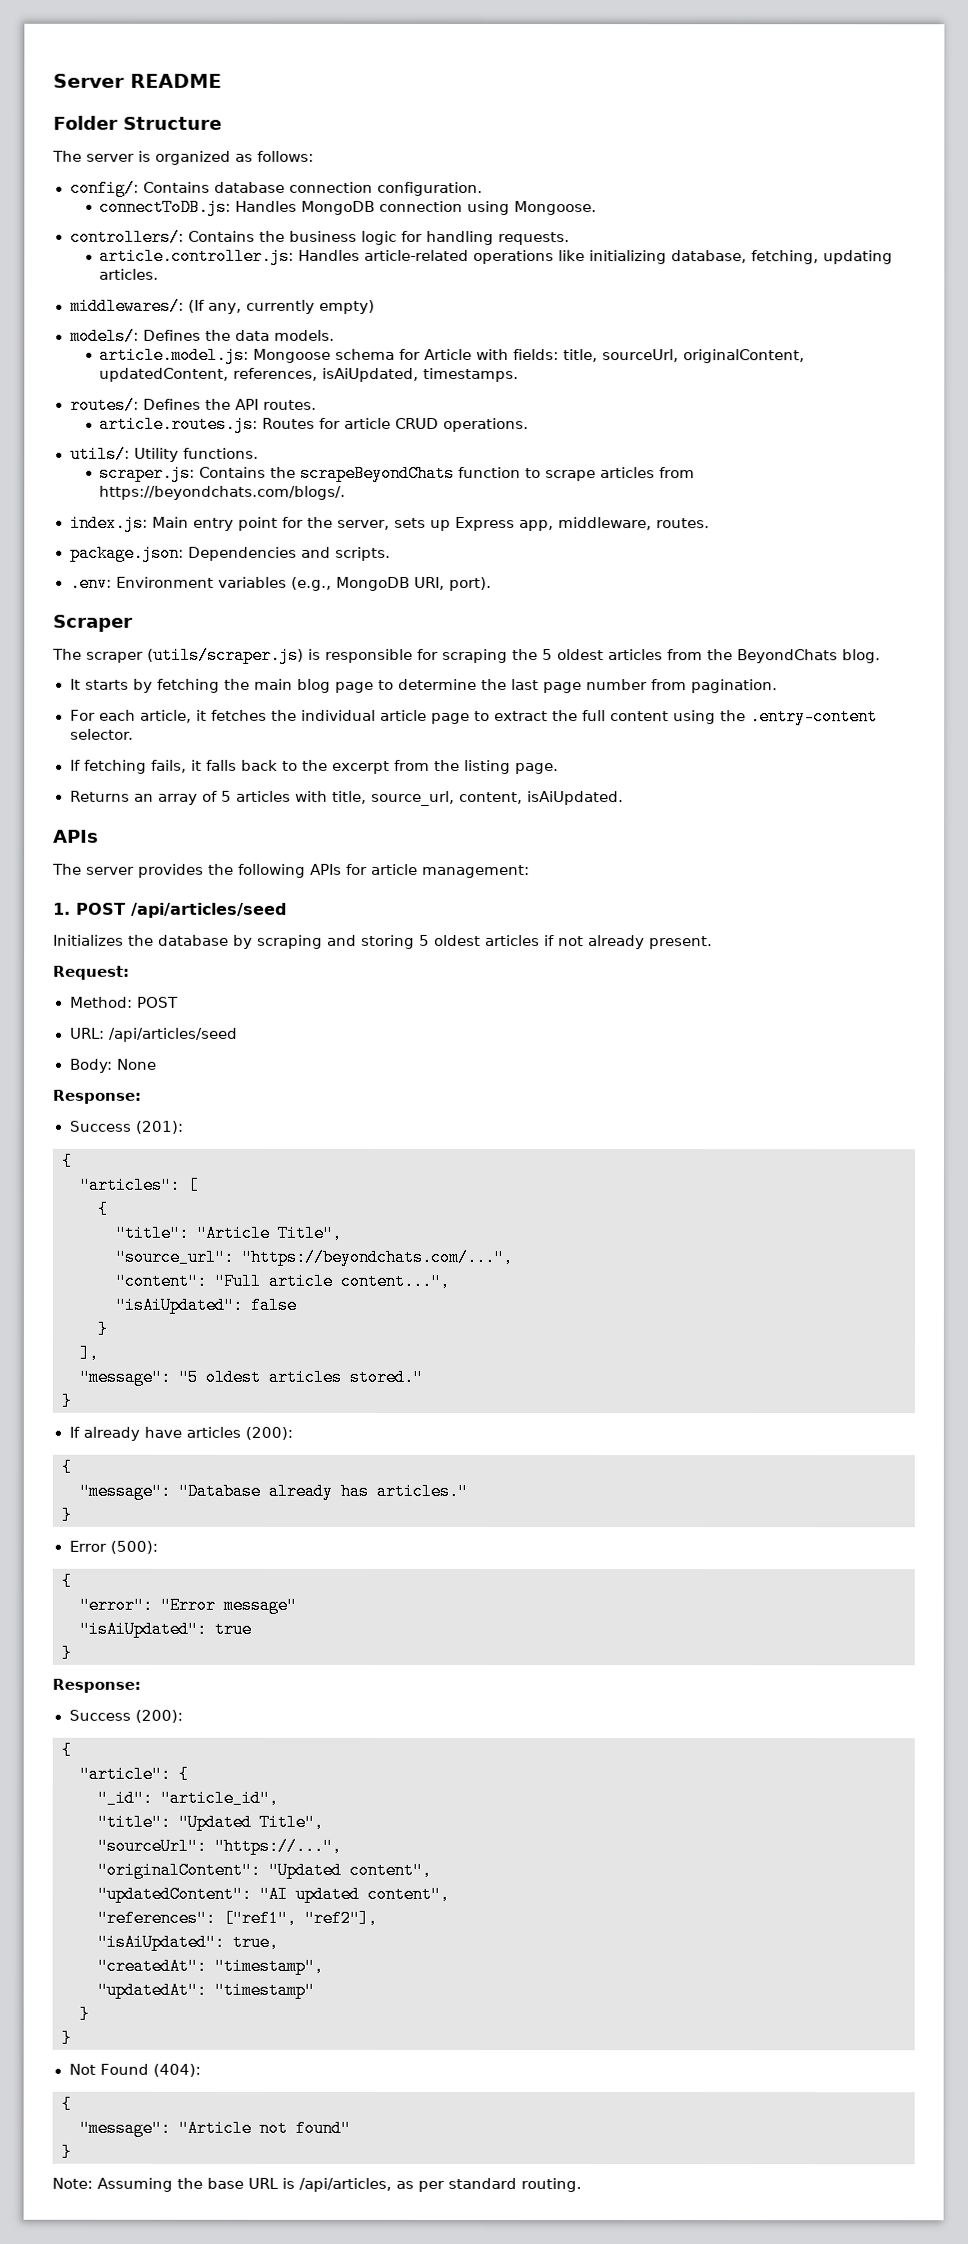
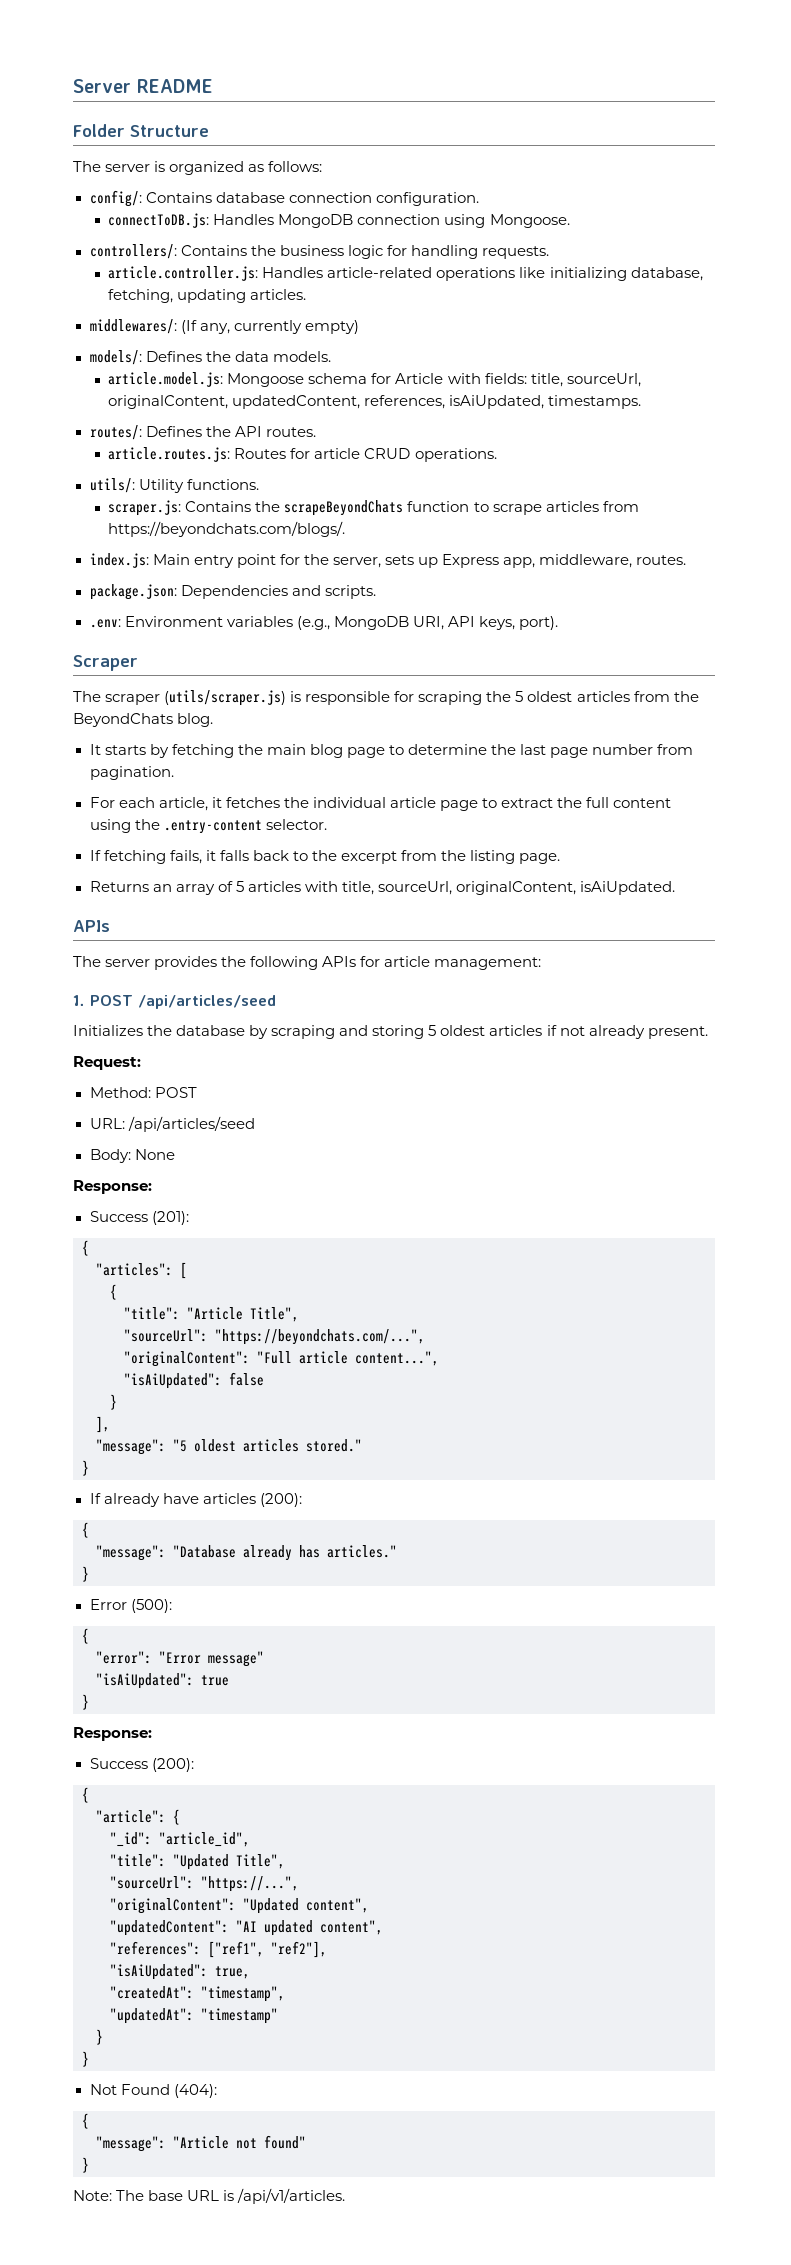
- .env: Environment variables (e.g., MongoDB URI, port).
+ .env: Environment variables (e.g., MongoDB URI, API keys, port).
- Returns an array of 5 articles with title, source_url, content, isAiUpdated.
+ Returns an array of 5 articles with title, sourceUrl, originalContent, isAiUpdated.
- "source_url": "https://beyondchats.com/...",
+ "sourceUrl": "https://beyondchats.com/...",
- "content": "Full article content...",
+ "originalContent": "Full article content...",
- Note: Assuming the base URL is /api/articles, as per standard routing.
+ Note: The base URL is /api/v1/articles.

